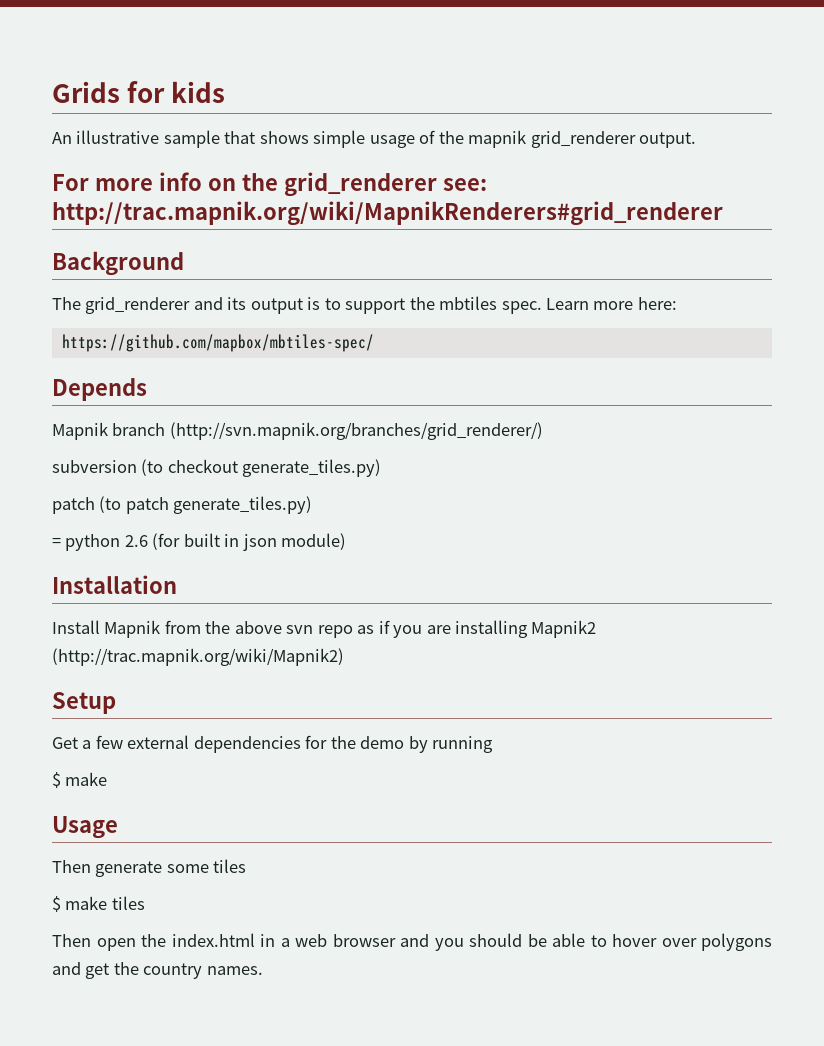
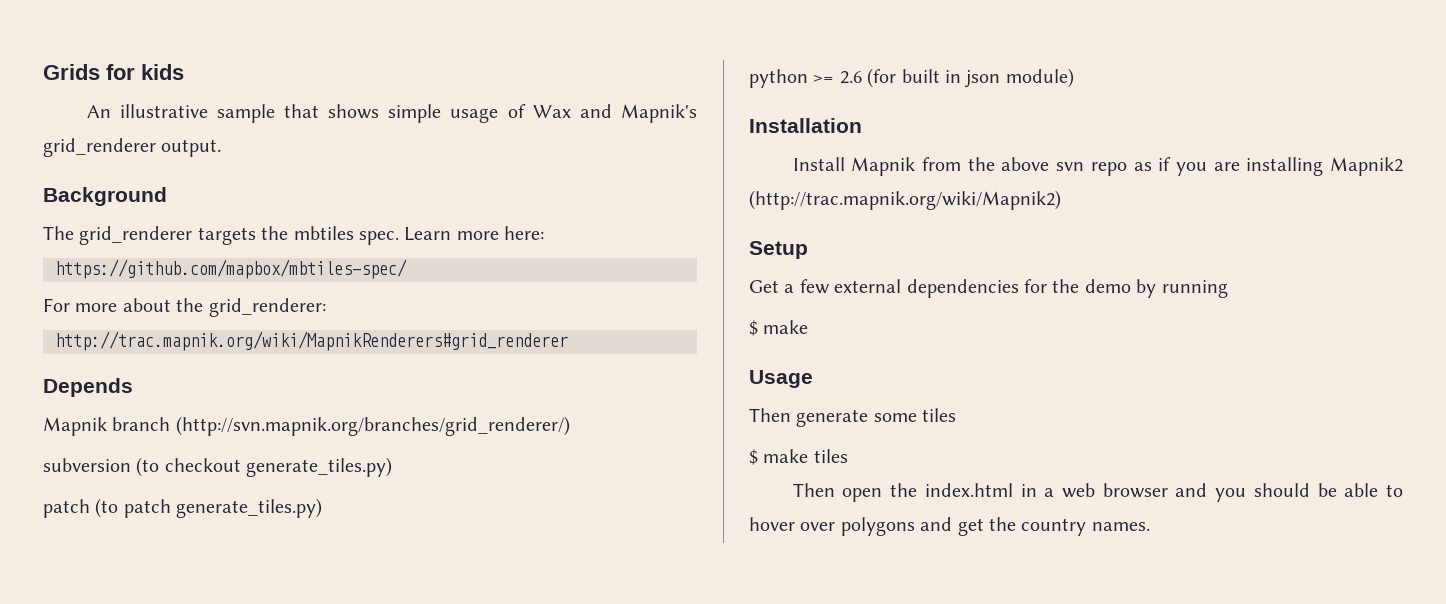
- An illustrative sample that shows simple usage of the mapnik grid_renderer output.
+ An illustrative sample that shows simple usage of Wax and Mapnik's grid_renderer output.
- For more info on the grid_renderer see: http://trac.mapnik.org/wiki/MapnikRenderers#grid_renderer
  Background
- The grid_renderer and its output is to support the mbtiles spec.
+ The grid_renderer targets the mbtiles spec.
+ For more about the grid_renderer:
+ http://trac.mapnik.org/wiki/MapnikRenderers#grid_renderer
- = python 2.6 (for built in json module)
+ python >= 2.6 (for built in json module)

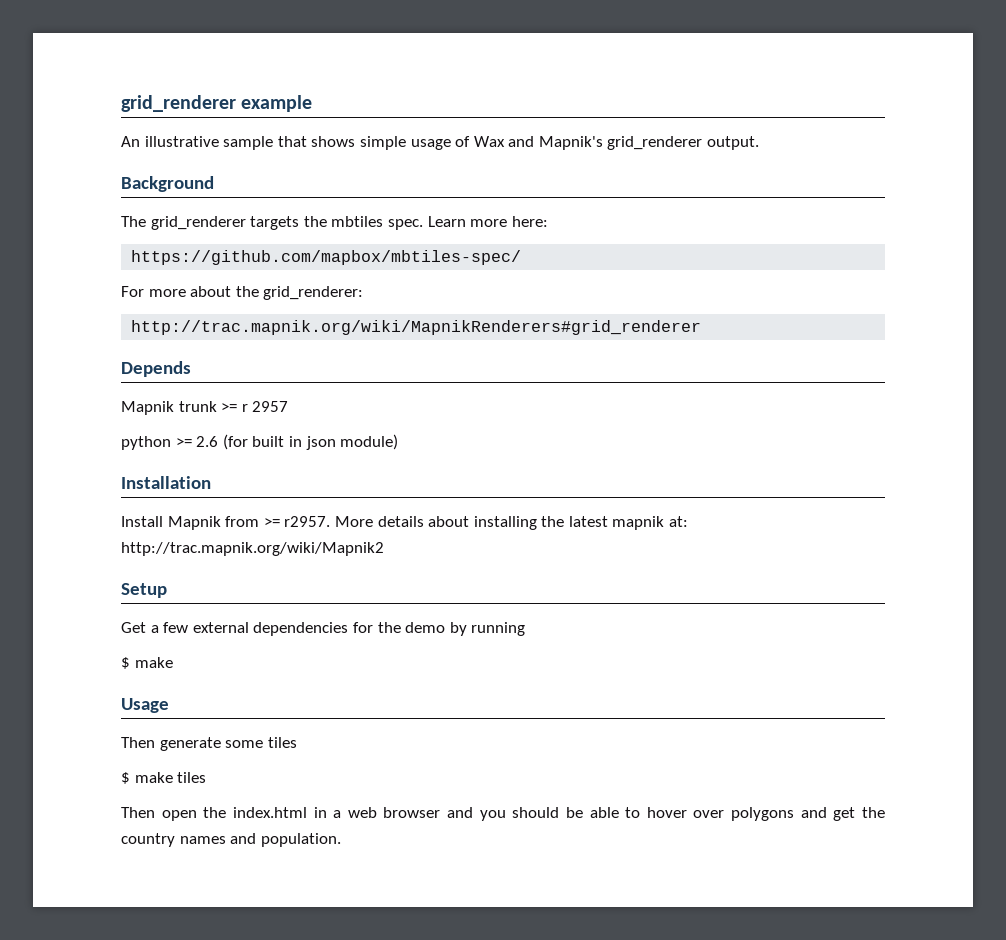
- Grids for kids
+ grid_renderer example
- Mapnik branch (http://svn.mapnik.org/branches/grid_renderer/)
- subversion (to checkout generate_tiles.py)
- patch (to patch generate_tiles.py)
+ Mapnik trunk >= r 2957
- Install Mapnik from the above svn repo as if you are installing Mapnik2 (http://trac.mapnik.org/wiki/Mapnik2)
+ Install Mapnik from >= r2957. More details about installing the latest mapnik at: http://trac.mapnik.org/wiki/Mapnik2
- Then open the index.html in a web browser and you should be able to hover over polygons and get the country names.
+ Then open the index.html in a web browser and you should be able to hover over polygons and get the country names and population.

